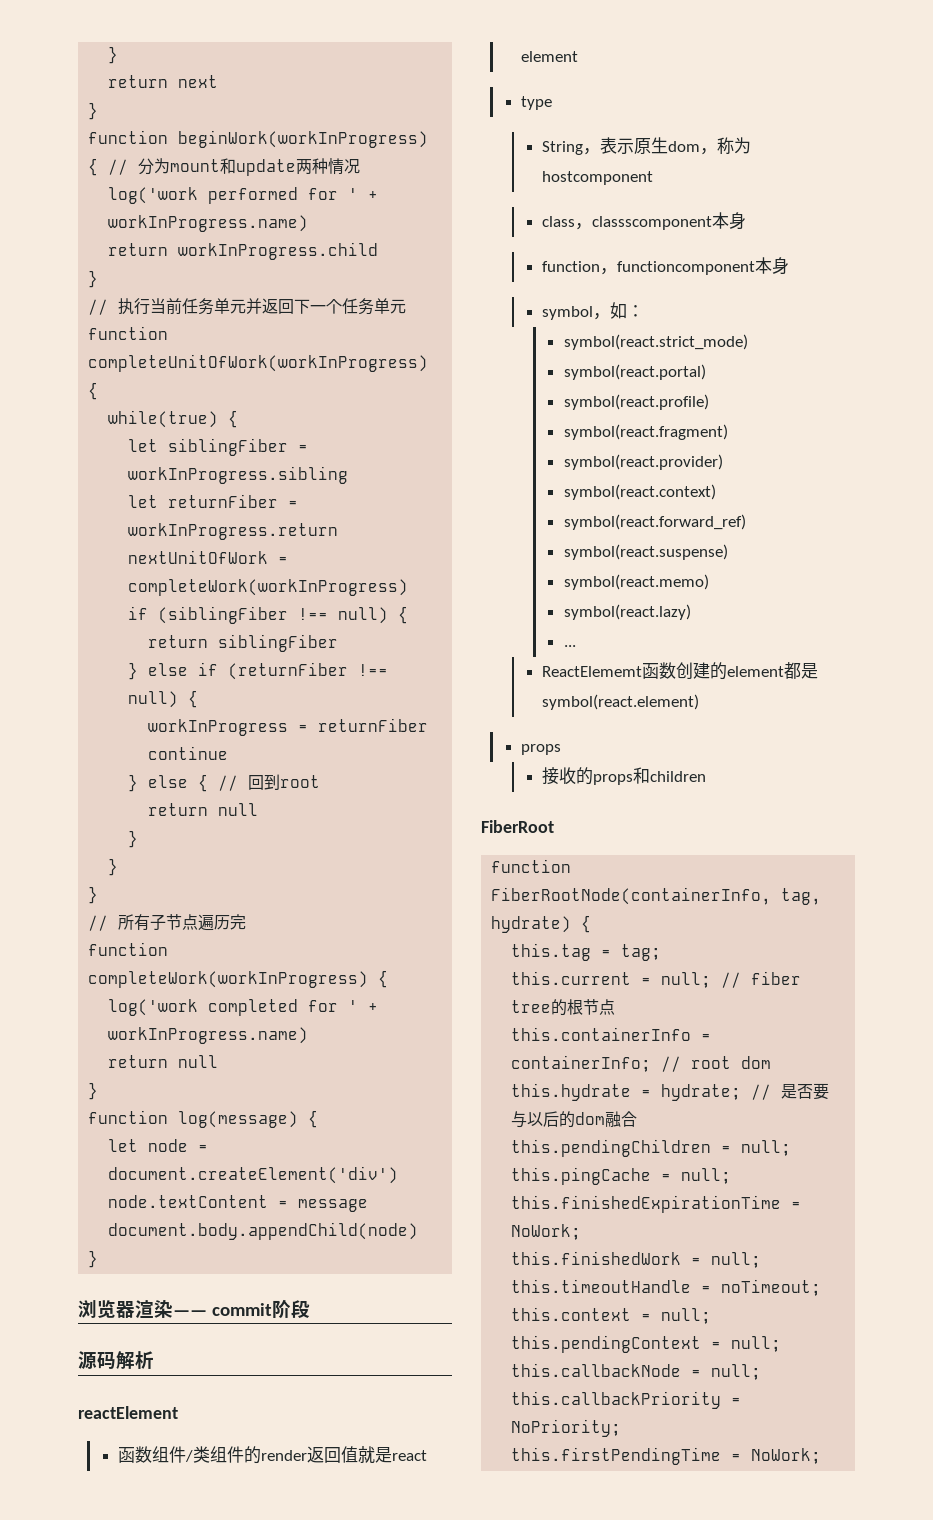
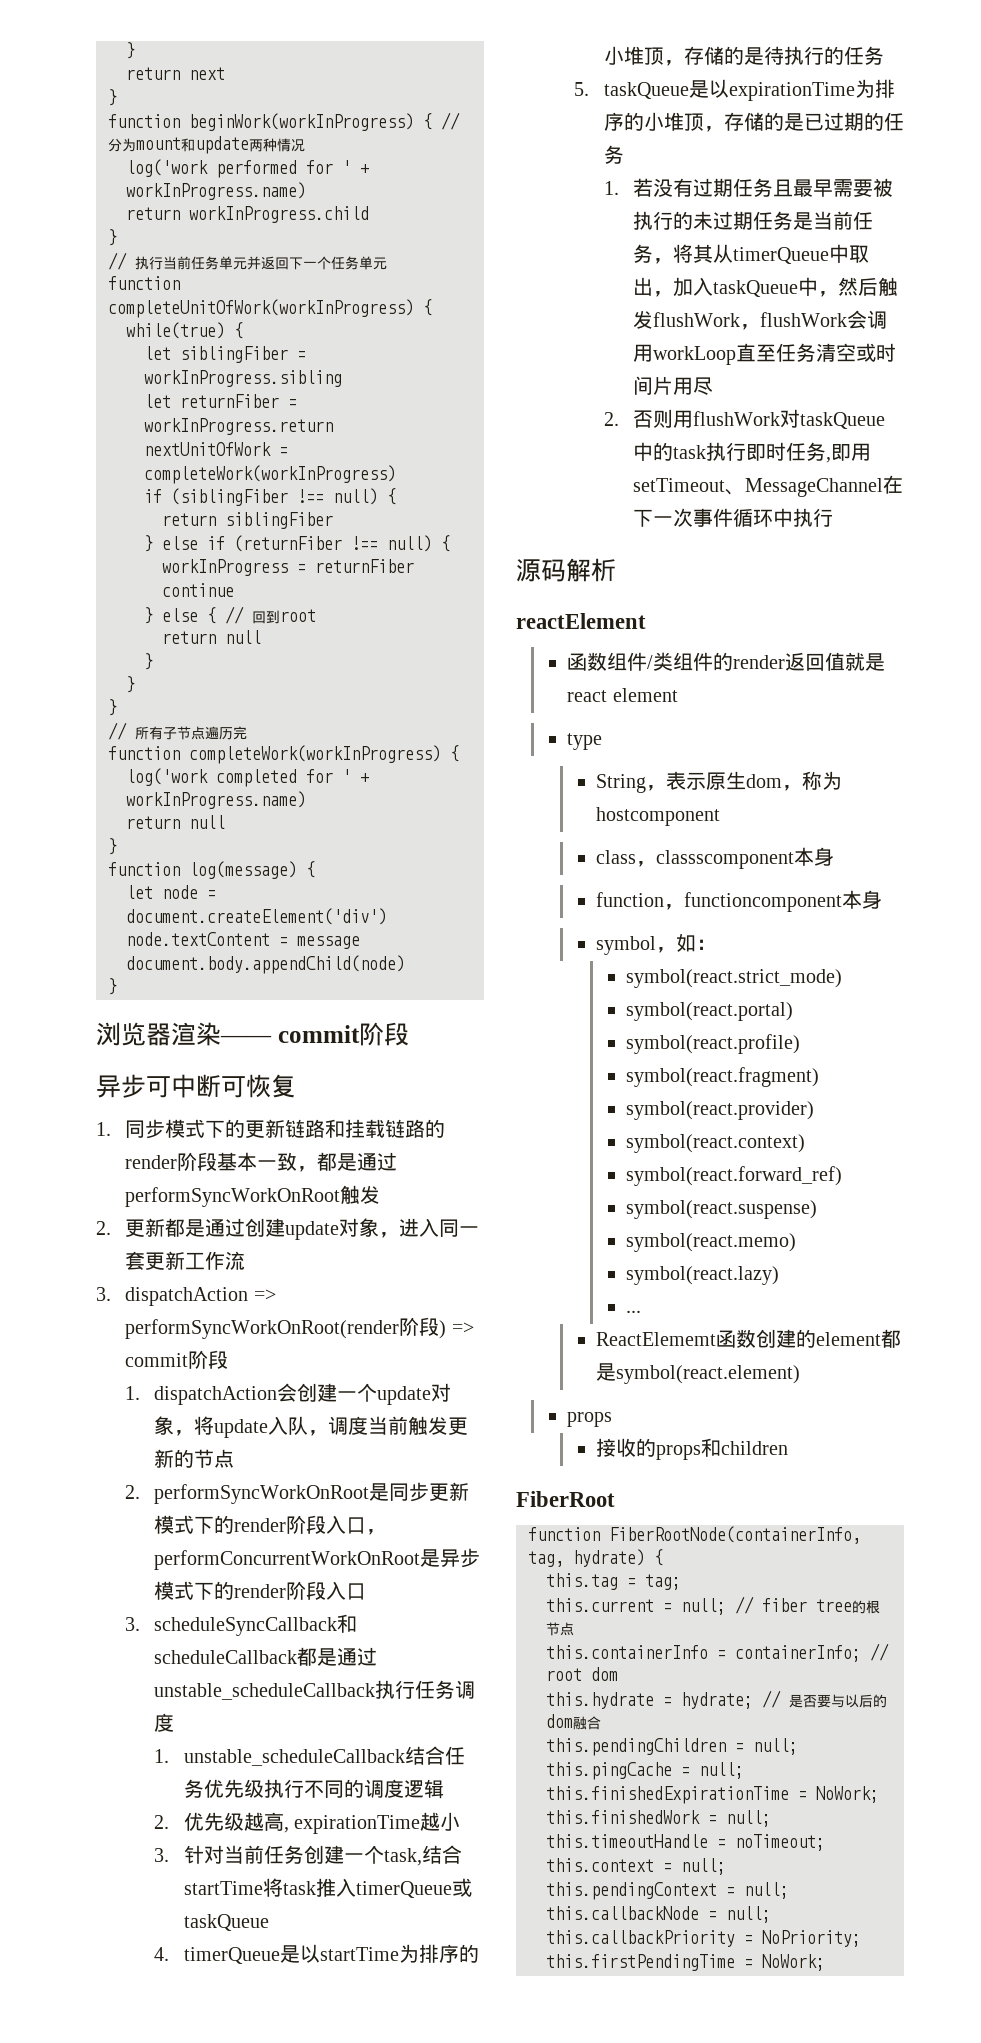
+ 异步可中断可恢复
+ 1.同步模式下的更新链路和挂载链路的render阶段基本一致，都是通过performSyncWorkOnRoot触发
+ 2.更新都是通过创建update对象，进入同一套更新工作流
+ 3. dispatchAction => performSyncWorkOnRoot(render阶段) => commit阶段
+ 1. dispatchAction会创建一个update对象，将update入队，调度当前触发更新的节点
+ 2. performSyncWorkOnRoot是同步更新模式下的render阶段入口，performConcurrentWorkOnRoot是异步模式下的render阶段入口
+ 3. scheduleSyncCallback和scheduleCallback都是通过unstable_scheduleCallback执行任务调度
+ 1. unstable_scheduleCallback结合任务优先级执行不同的调度逻辑
+ 2.优先级越高, expirationTime越小
+ 3.针对当前任务创建一个task,结合startTime将task推入timerQueue或taskQueue
+ 4. timerQueue是以startTime为排序的小堆顶，存储的是待执行的任务
+ 5. taskQueue是以expirationTime为排序的小堆顶，存储的是已过期的任务
+ 1.若没有过期任务且最早需要被执行的未过期任务是当前任务，将其从timerQueue中取出，加入taskQueue中，然后触发flushWork，flushWork会调用workLoop直至任务清空或时间片用尽
+ 2.否则用flushWork对taskQueue中的task执行即时任务,即用setTimeout、MessageChannel在下一次事件循环中执行

